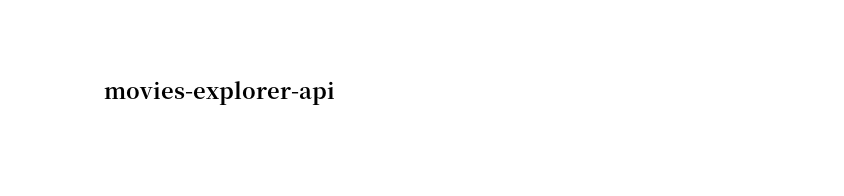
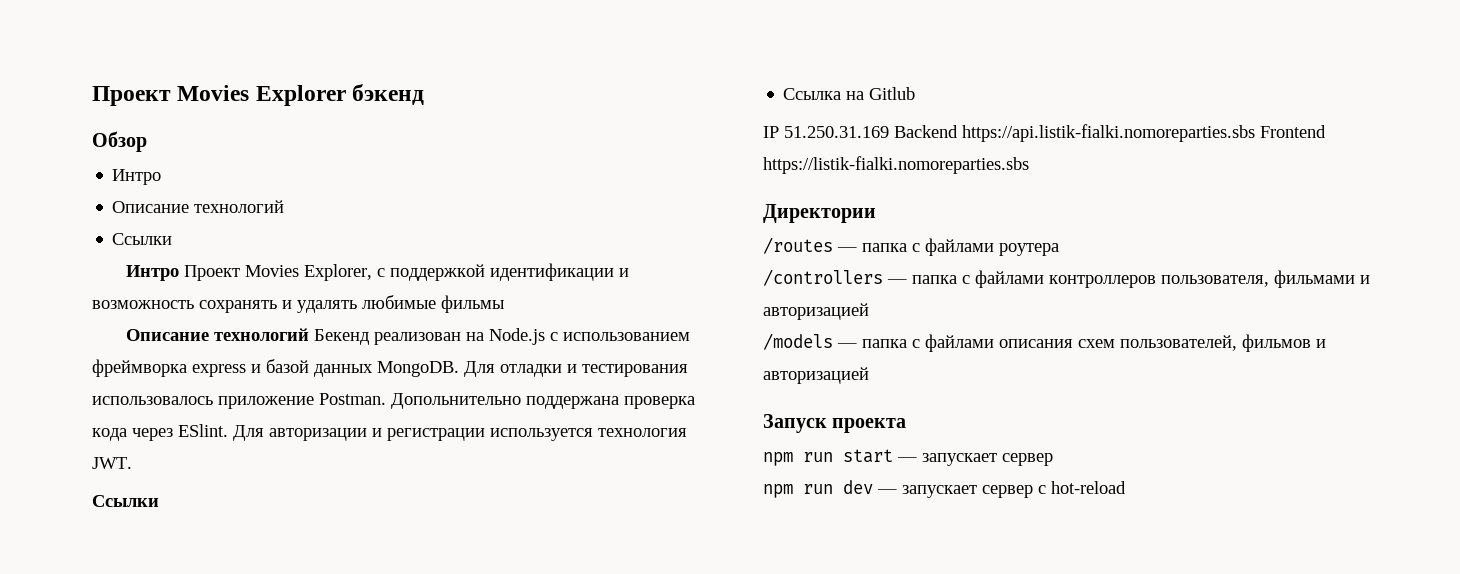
- movies-explorer-api
+ Проект Movies Explorer бэкенд
+ Обзор
+ Интро
+ Описание технологий
+ Ссылки
+ Интро Проект Movies Explorer, с поддержкой идентификации и возможность сохранять и удалять любимые фильмы
+ Описание технологий Бекенд реализован на Node.js с использованием фреймворка express и базой данных MongoDB. Для отладки и тестирования использовалось приложение Postman. Допольнительно поддержана проверка кода через ESlint. Для авторизации и регистрации используется технология JWT.
+ Ссылки
+ Ссылка на Gitlub
+ IP 51.250.31.169 Backend https://api.listik-fialki.nomoreparties.sbs Frontend https://listik-fialki.nomoreparties.sbs
+ Директории
+ /routes — папка с файлами роутера
+ /controllers — папка с файлами контроллеров пользователя, фильмами и авторизацией
+ /models — папка с файлами описания схем пользователей, фильмов и авторизацией
+ Запуск проекта
+ npm run start — запускает сервер
+ npm run dev — запускает сервер с hot-reload

